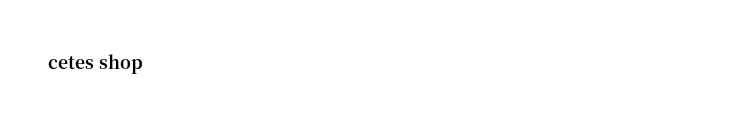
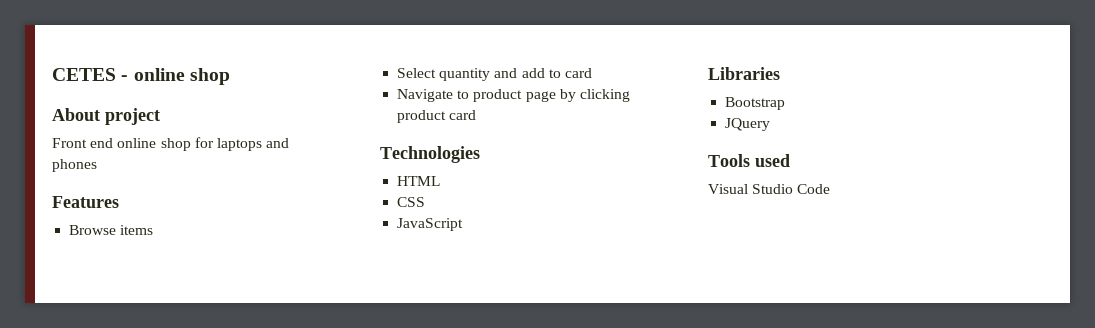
- cetes shop
+ CETES - online shop
+ About project
+ Front end online shop for laptops and phones
+ Features
+ Browse items
+ Select quantity and add to card
+ Navigate to product page by clicking product card
+ Technologies
+ HTML
+ CSS
+ JavaScript
+ Libraries
+ Bootstrap
+ JQuery
+ Tools used
+ Visual Studio Code

